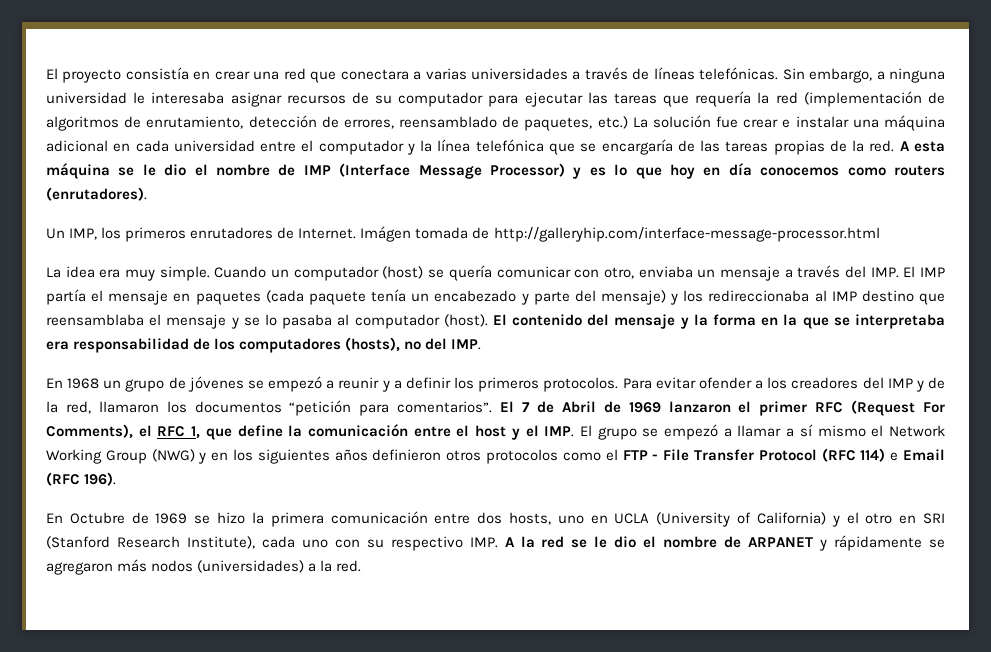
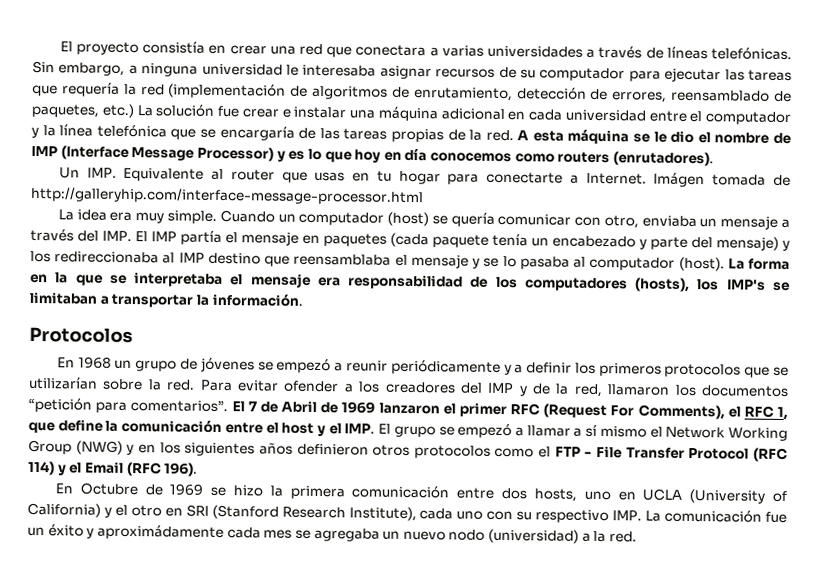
- Un IMP, los primeros enrutadores de Internet.
+ Un IMP. Equivalente al router que usas en tu hogar para conectarte a Internet.
- El contenido del mensaje y la forma en la que se interpretaba era responsabilidad de los computadores (hosts), no del IMP.
+ La forma en la que se interpretaba el mensaje era responsabilidad de los computadores (hosts), los IMP's se limitaban a transportar la información.
+ Protocolos
- En 1968 un grupo de jóvenes se empezó a reunir y a definir los primeros protocolos.
+ En 1968 un grupo de jóvenes se empezó a reunir periódicamente y a definir los primeros protocolos que se utilizarían sobre la red.
- El 7 de Abril de 1969 lanzaron el primer RFC (Request For Comments), el RFC 1, que define la comunicación entre el host y el IMP. El grupo se empezó a llamar a sí mismo el Network Working Group (NWG) y en los siguientes años definieron otros protocolos como el FTP - File Transfer Protocol (RFC 114) e Email (RFC 196).
+ El 7 de Abril de 1969 lanzaron el primer RFC (Request For Comments), el RFC 1, que define la comunicación entre el host y el IMP. El grupo se empezó a llamar a sí mismo el Network Working Group (NWG) y en los siguientes años definieron otros protocolos como el FTP - File Transfer Protocol (RFC 114) y el Email (RFC 196).
- En Octubre de 1969 se hizo la primera comunicación entre dos hosts, uno en UCLA (University of California) y el otro en SRI (Stanford Research Institute), cada uno con su respectivo IMP. A la red se le dio el nombre de ARPANET y rápidamente se agregaron más nodos (universidades) a la red.
+ En Octubre de 1969 se hizo la primera comunicación entre dos hosts, uno en UCLA (University of California) y el otro en SRI (Stanford Research Institute), cada uno con su respectivo IMP. La comunicación fue un éxito y aproximádamente cada mes se agregaba un nuevo nodo (universidad) a la red.

